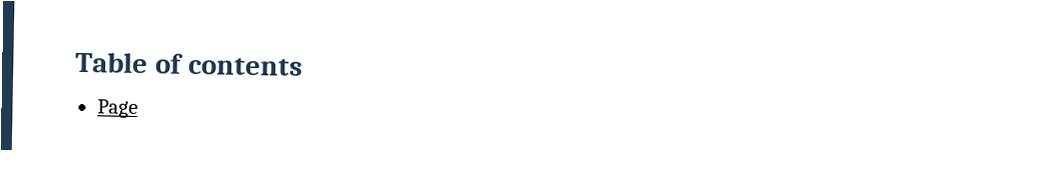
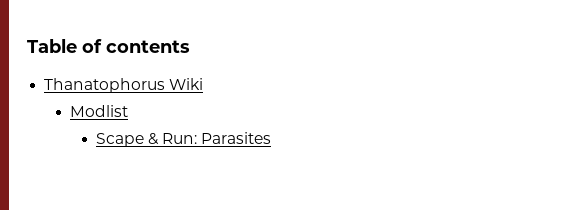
- Page
+ Thanatophorus Wiki
+ Modlist
+ Scape & Run: Parasites

